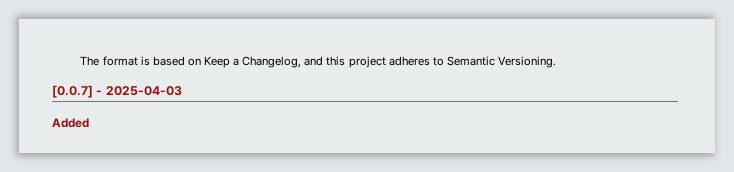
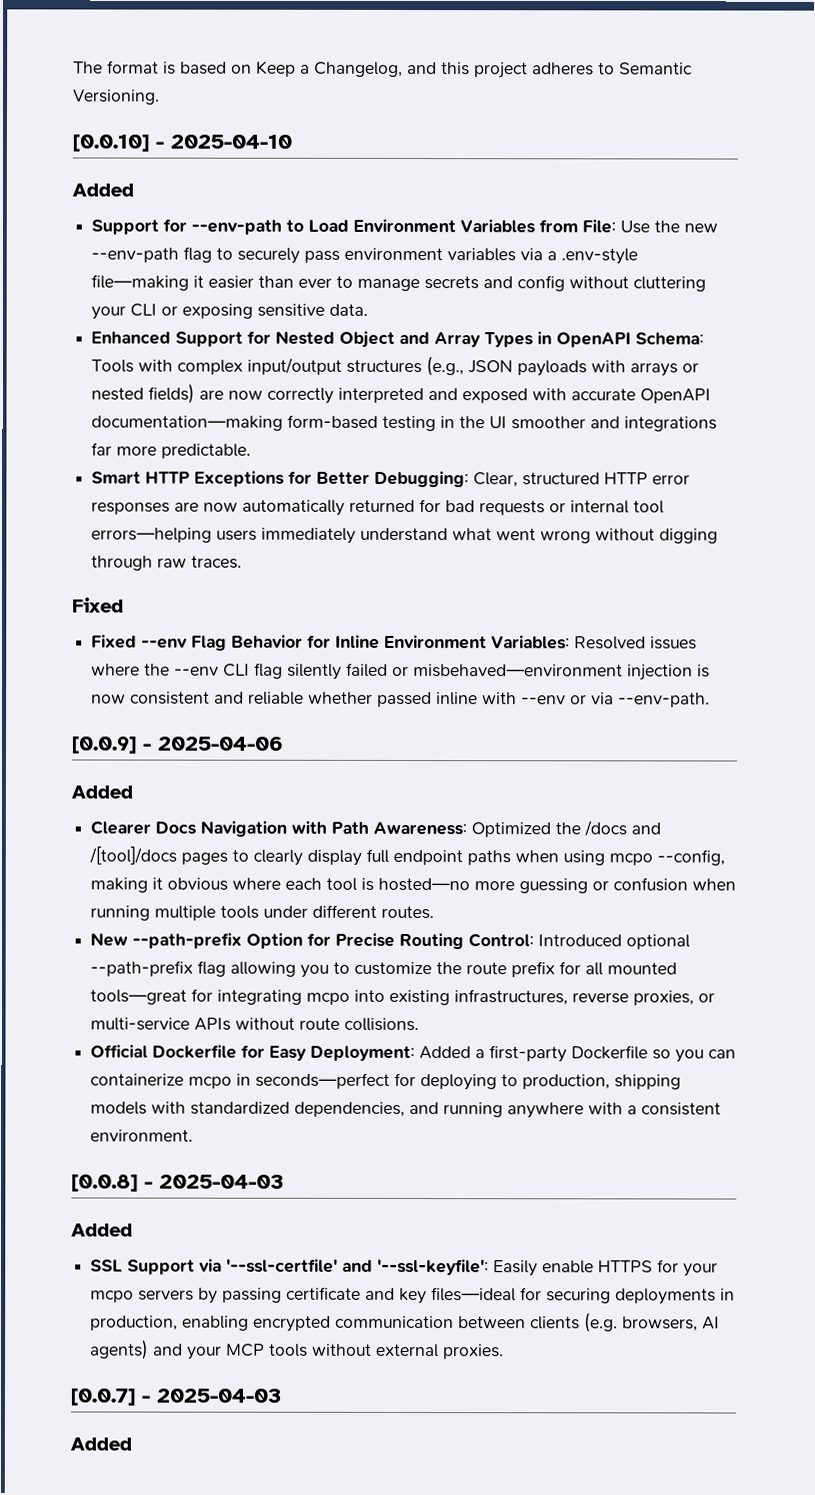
+ [0.0.10] - 2025-04-10
+ Added
+ Support for --env-path to Load Environment Variables from File: Use the new --env-path flag to securely pass environment variables via a .env-style file—making it easier than ever to manage secrets and config without cluttering your CLI or exposing sensitive data.
+ Enhanced Support for Nested Object and Array Types in OpenAPI Schema: Tools with complex input/output structures (e.g., JSON payloads with arrays or nested fields) are now correctly interpreted and exposed with accurate OpenAPI documentation—making form-based testing in the UI smoother and integrations far more predictable.
+ Smart HTTP Exceptions for Better Debugging: Clear, structured HTTP error responses are now automatically returned for bad requests or internal tool errors—helping users immediately understand what went wrong without digging through raw traces.
+ Fixed
+ Fixed --env Flag Behavior for Inline Environment Variables: Resolved issues where the --env CLI flag silently failed or misbehaved—environment injection is now consistent and reliable whether passed inline with --env or via --env-path.
+ [0.0.9] - 2025-04-06
+ Added
+ Clearer Docs Navigation with Path Awareness: Optimized the /docs and /[tool]/docs pages to clearly display full endpoint paths when using mcpo --config, making it obvious where each tool is hosted—no more guessing or confusion when running multiple tools under different routes.
+ New --path-prefix Option for Precise Routing Control: Introduced optional --path-prefix flag allowing you to customize the route prefix for all mounted tools—great for integrating mcpo into existing infrastructures, reverse proxies, or multi-service APIs without route collisions.
+ Official Dockerfile for Easy Deployment: Added a first-party Dockerfile so you can containerize mcpo in seconds—perfect for deploying to production, shipping models with standardized dependencies, and running anywhere with a consistent environment.
+ [0.0.8] - 2025-04-03
+ Added
+ SSL Support via '--ssl-certfile' and '--ssl-keyfile': Easily enable HTTPS for your mcpo servers by passing certificate and key files—ideal for securing deployments in production, enabling encrypted communication between clients (e.g. browsers, AI agents) and your MCP tools without external proxies.

